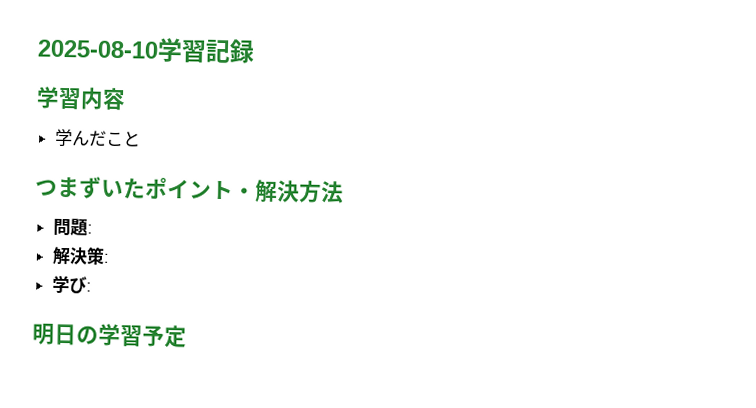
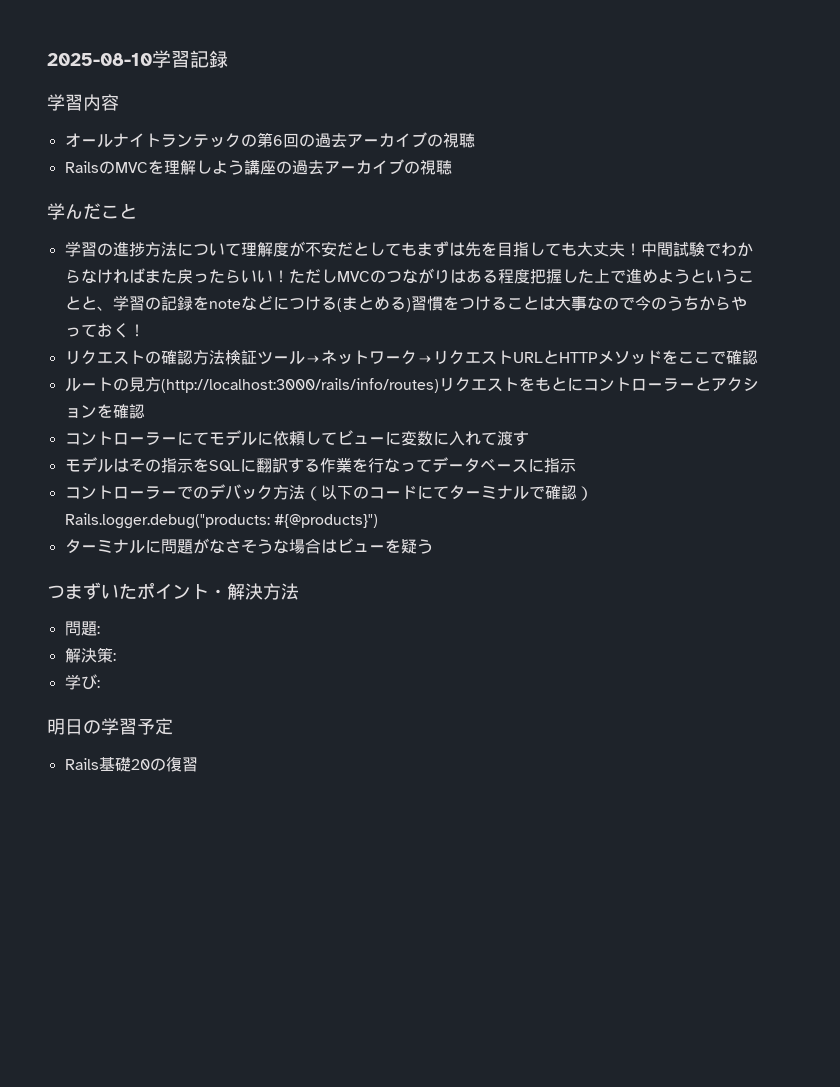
+ オールナイトランテックの第6回の過去アーカイブの視聴
+ RailsのMVCを理解しよう講座の過去アーカイブの視聴
  学んだこと
+ 学習の進捗方法について理解度が不安だとしてもまずは先を目指しても大丈夫！中間試験でわからなければまた戻ったらいい！ただしMVCのつながりはある程度把握した上で進めようということと、学習の記録をnoteなどにつける(まとめる)習慣をつけることは大事なので今のうちからやっておく！
+ リクエストの確認方法検証ツール→ネットワーク→リクエストURLとHTTPメソッドをここで確認
+ ルートの見方(http://localhost:3000/rails/info/routes)リクエストをもとにコントローラーとアクションを確認
+ コントローラーにてモデルに依頼してビューに変数に入れて渡す
+ モデルはその指示をSQLに翻訳する作業を行なってデータベースに指示
+ コントローラーでのデバック方法（以下のコードにてターミナルで確認）Rails.logger.debug("products: #{@products}")
+ ターミナルに問題がなさそうな場合はビューを疑う
+ Rails基礎20の復習

